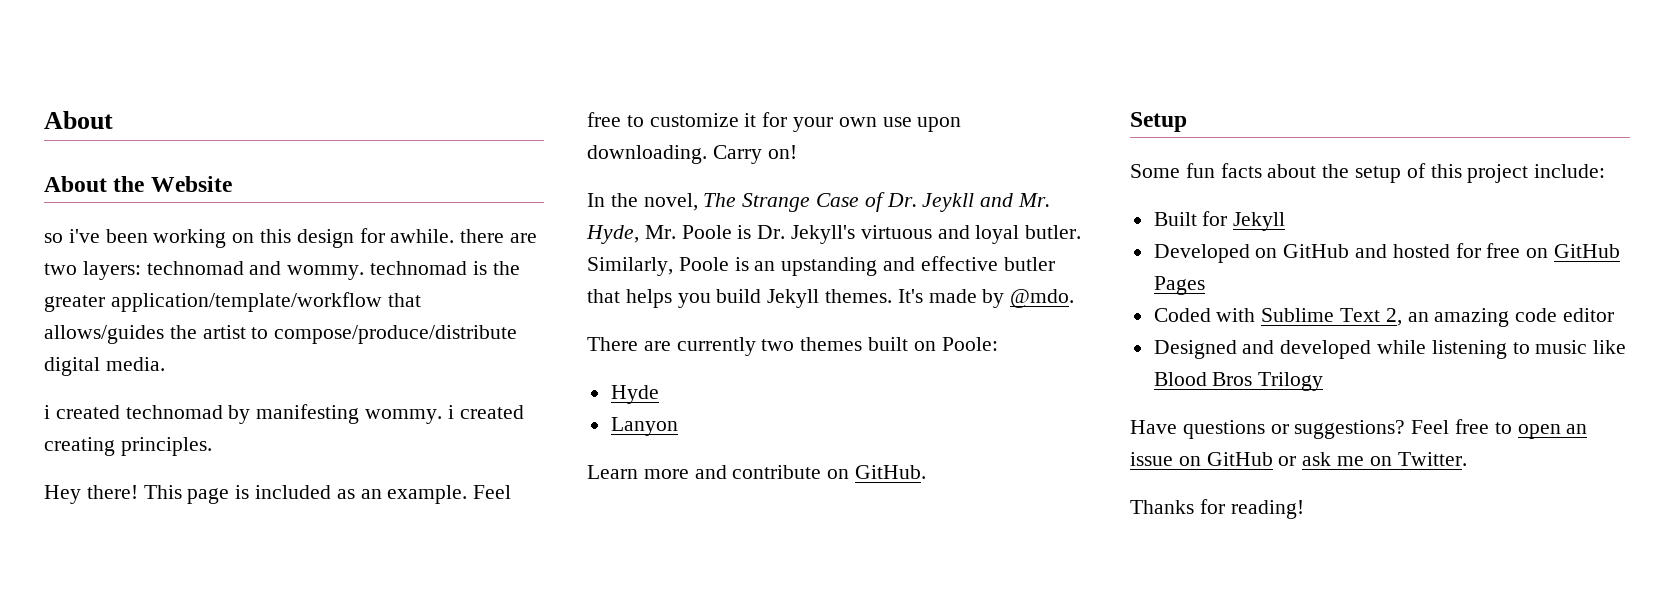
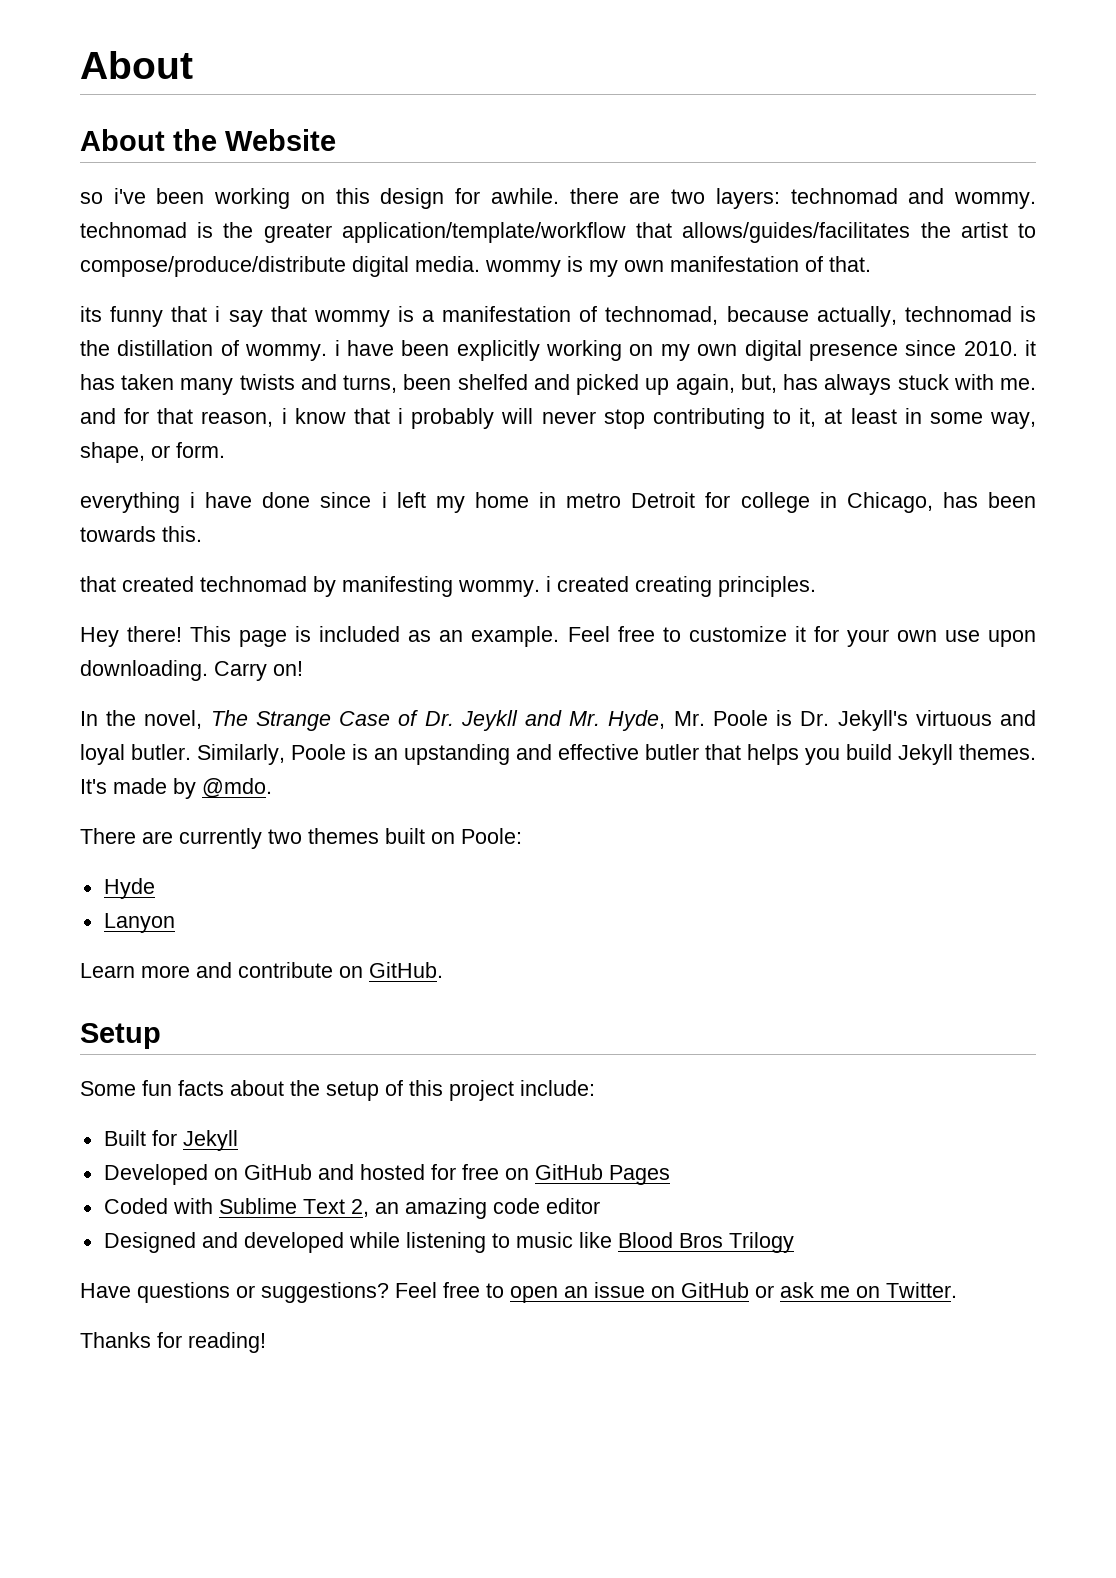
- so i've been working on this design for awhile. there are two layers: technomad and wommy. technomad is the greater application/template/workflow that allows/guides the artist to compose/produce/distribute digital media.
- i created technomad by manifesting wommy. i created creating principles.
+ so i've been working on this design for awhile. there are two layers: technomad and wommy. technomad is the greater application/template/workflow that allows/guides/facilitates the artist to compose/produce/distribute digital media. wommy is my own manifestation of that.
+ its funny that i say that wommy is a manifestation of technomad, because actually, technomad is the distillation of wommy. i have been explicitly working on my own digital presence since 2010. it has taken many twists and turns, been shelfed and picked up again, but, has always stuck with me. and for that reason, i know that i probably will never stop contributing to it, at least in some way, shape, or form.
+ everything i have done since i left my home in metro Detroit for college in Chicago, has been towards this.
+ that created technomad by manifesting wommy. i created creating principles.

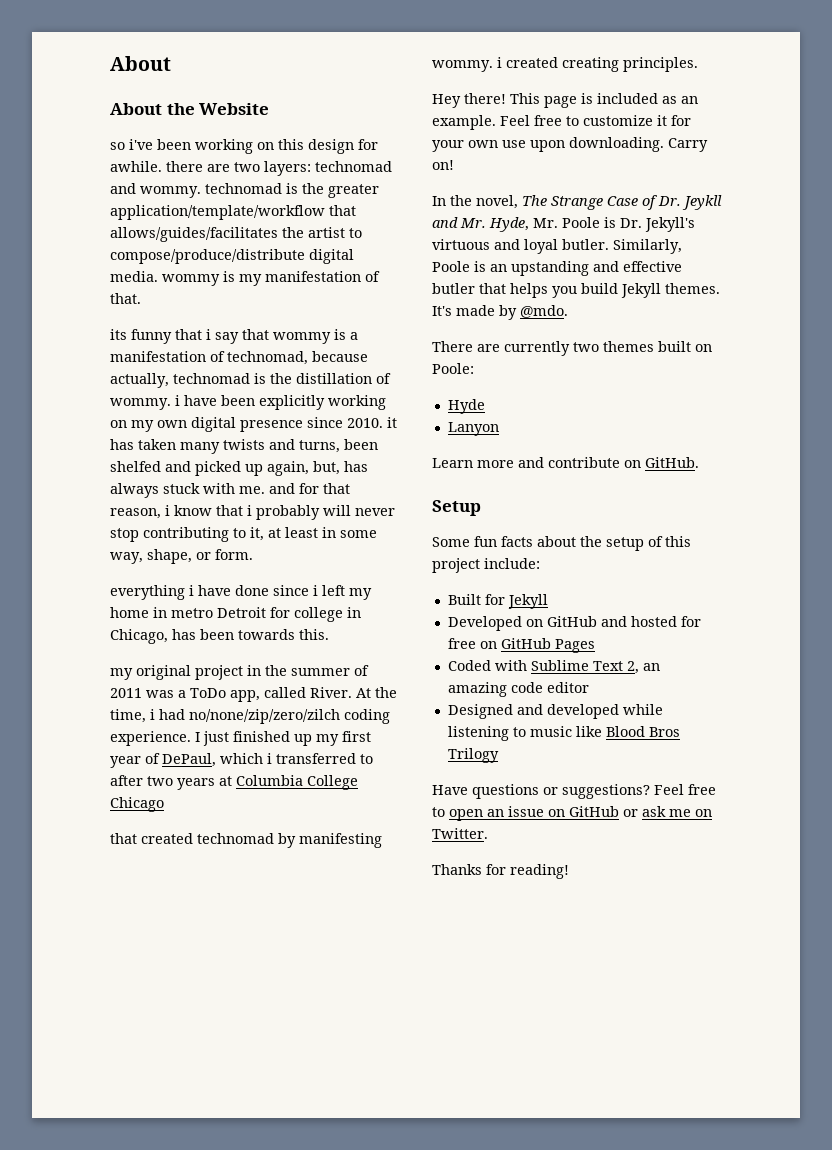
- so i've been working on this design for awhile. there are two layers: technomad and wommy. technomad is the greater application/template/workflow that allows/guides/facilitates the artist to compose/produce/distribute digital media. wommy is my own manifestation of that.
+ so i've been working on this design for awhile. there are two layers: technomad and wommy. technomad is the greater application/template/workflow that allows/guides/facilitates the artist to compose/produce/distribute digital media. wommy is my manifestation of that.
+ my original project in the summer of 2011 was a ToDo app, called River. At the time, i had no/none/zip/zero/zilch coding experience. I just finished up my first year of DePaul, which i transferred to after two years at Columbia College Chicago

